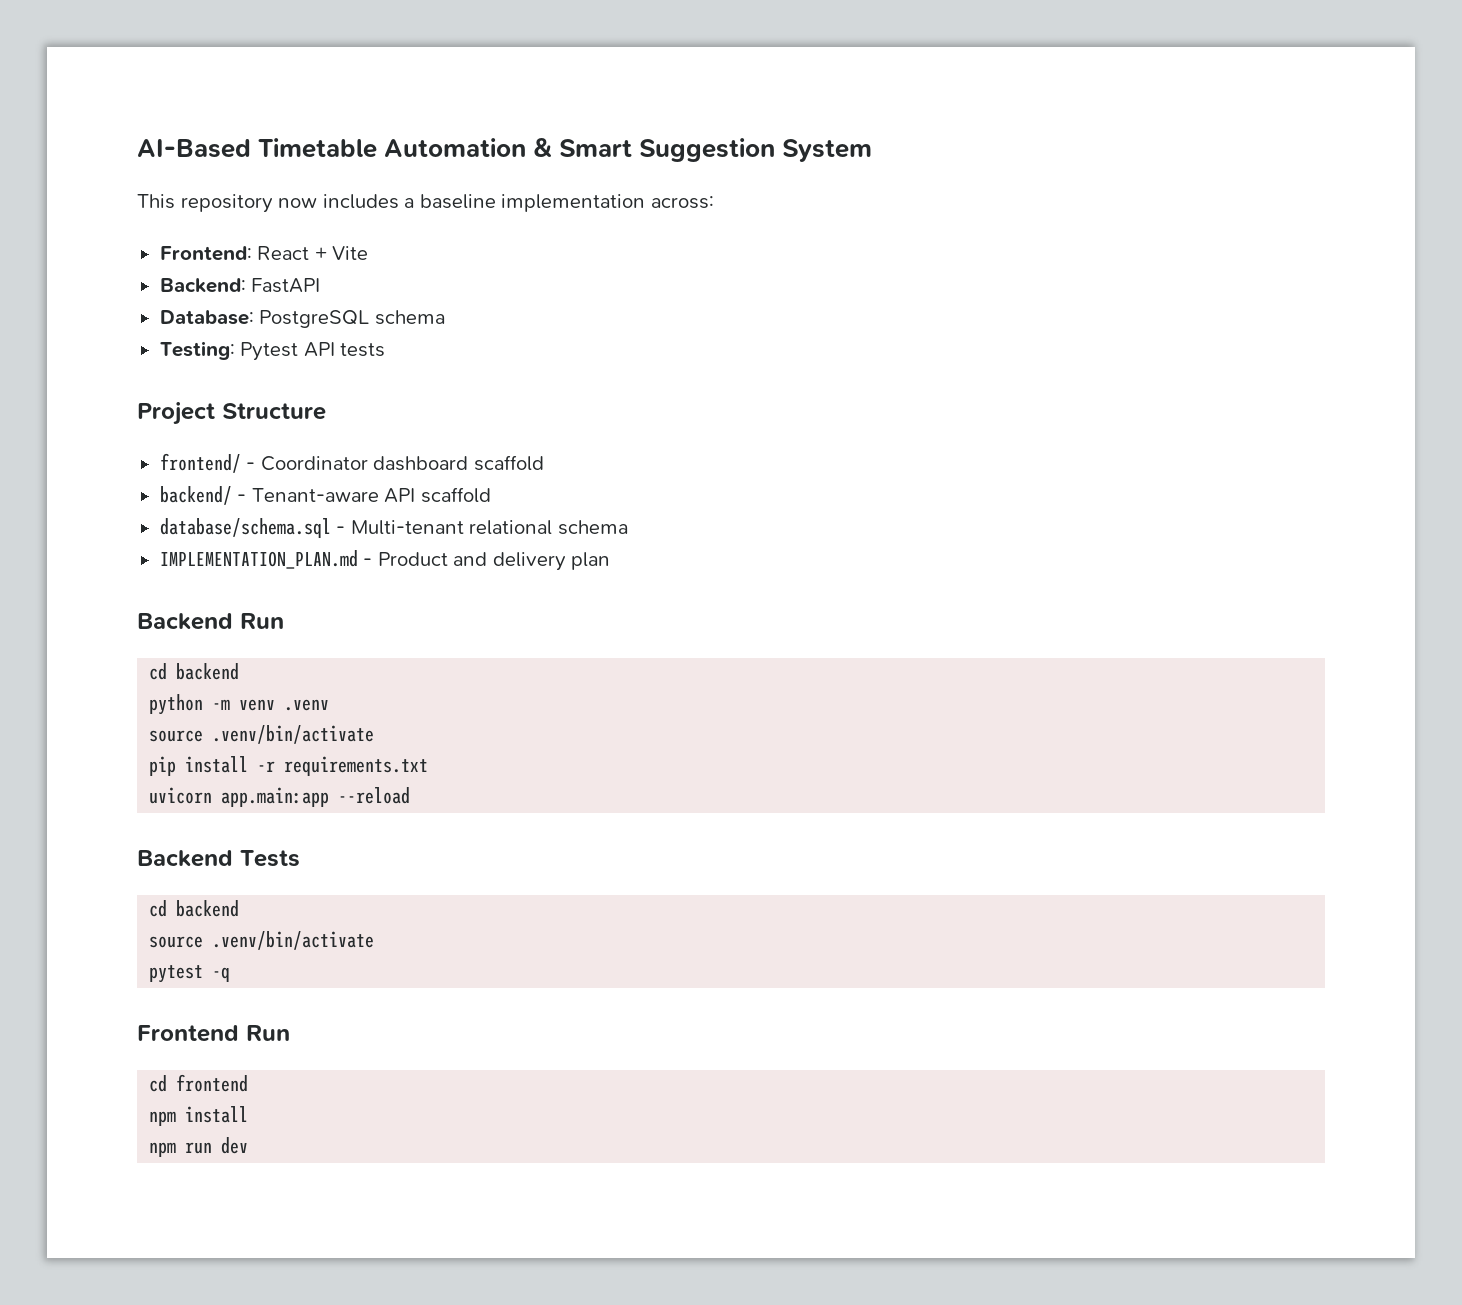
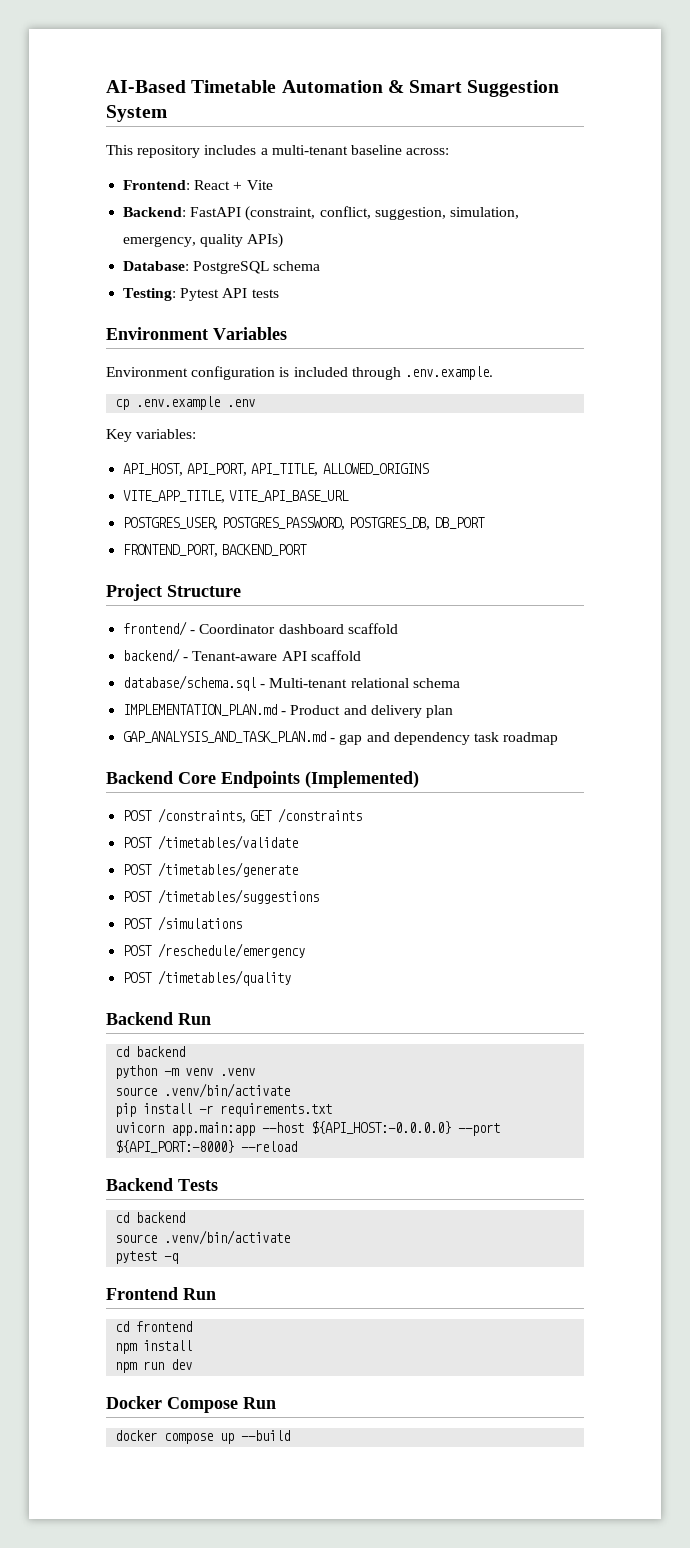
- This repository now includes a baseline implementation across:
+ This repository includes a multi-tenant baseline across:
- Backend: FastAPI
+ Backend: FastAPI (constraint, conflict, suggestion, simulation, emergency, quality APIs)
+ Environment Variables
+ Environment configuration is included through .env.example.
+ cp .env.example .env
+ Key variables:
+ API_HOST, API_PORT, API_TITLE, ALLOWED_ORIGINS
+ VITE_APP_TITLE, VITE_API_BASE_URL
+ POSTGRES_USER, POSTGRES_PASSWORD, POSTGRES_DB, DB_PORT
+ FRONTEND_PORT, BACKEND_PORT
+ GAP_ANALYSIS_AND_TASK_PLAN.md - gap and dependency task roadmap
+ Backend Core Endpoints (Implemented)
+ POST /constraints, GET /constraints
+ POST /timetables/validate
+ POST /timetables/generate
+ POST /timetables/suggestions
+ POST /simulations
+ POST /reschedule/emergency
+ POST /timetables/quality
- uvicorn app.main:app --reload
+ uvicorn app.main:app --host ${API_HOST:-0.0.0.0} --port ${API_PORT:-8000} --reload
+ Docker Compose Run
+ docker compose up --build

